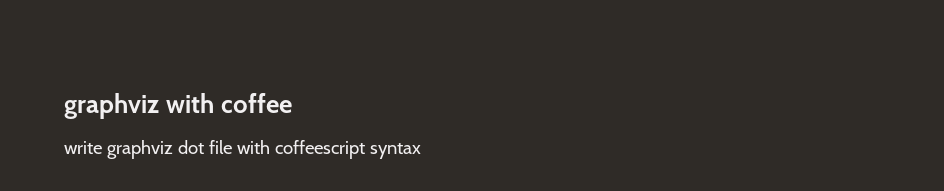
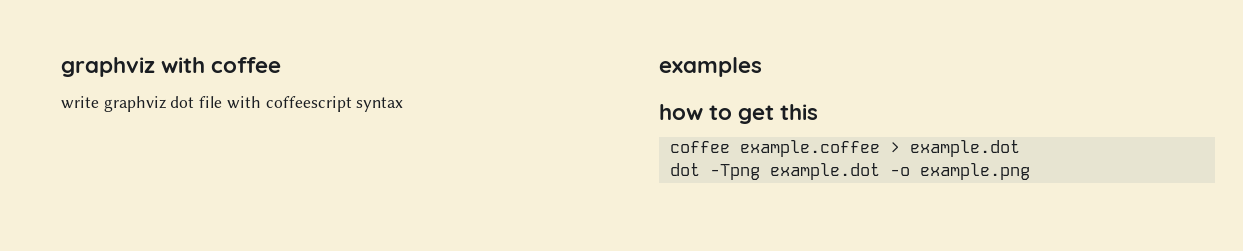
+ examples
+ how to get this
+ coffee example.coffee > example.dot
+ dot -Tpng example.dot -o example.png

